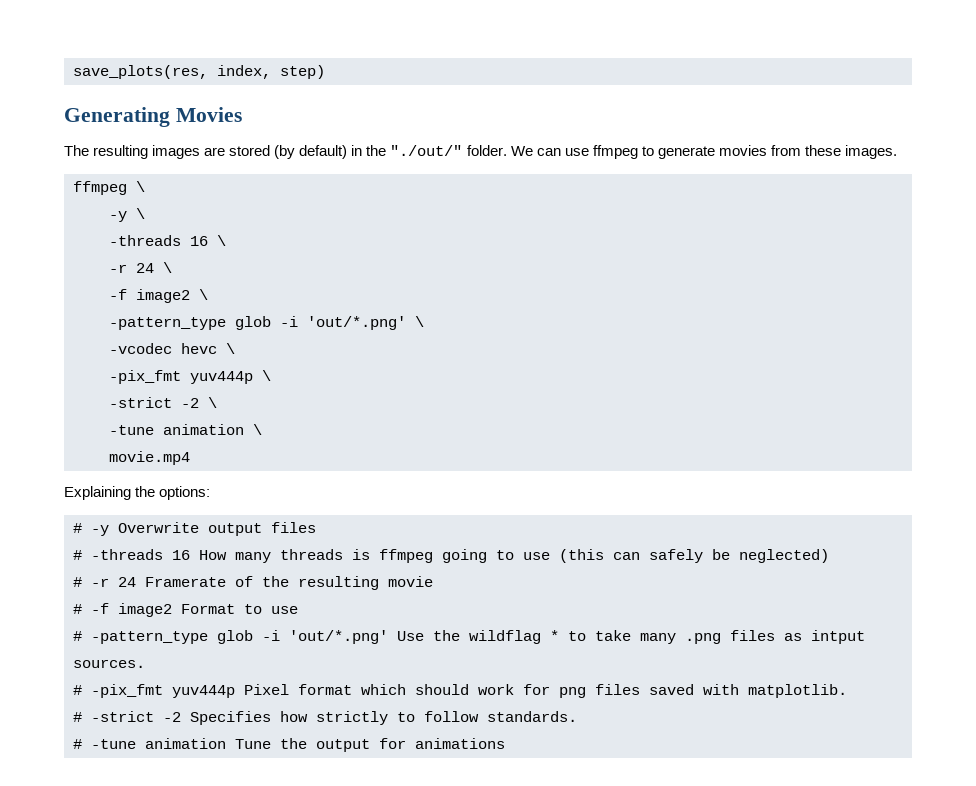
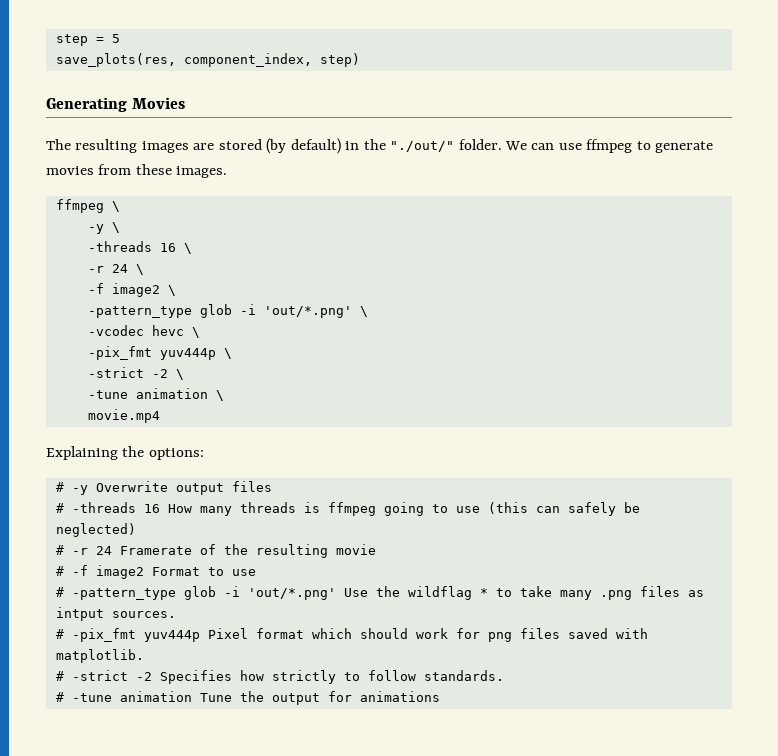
- save_plots(res, index, step)
+ step = 5
+ save_plots(res, component_index, step)

